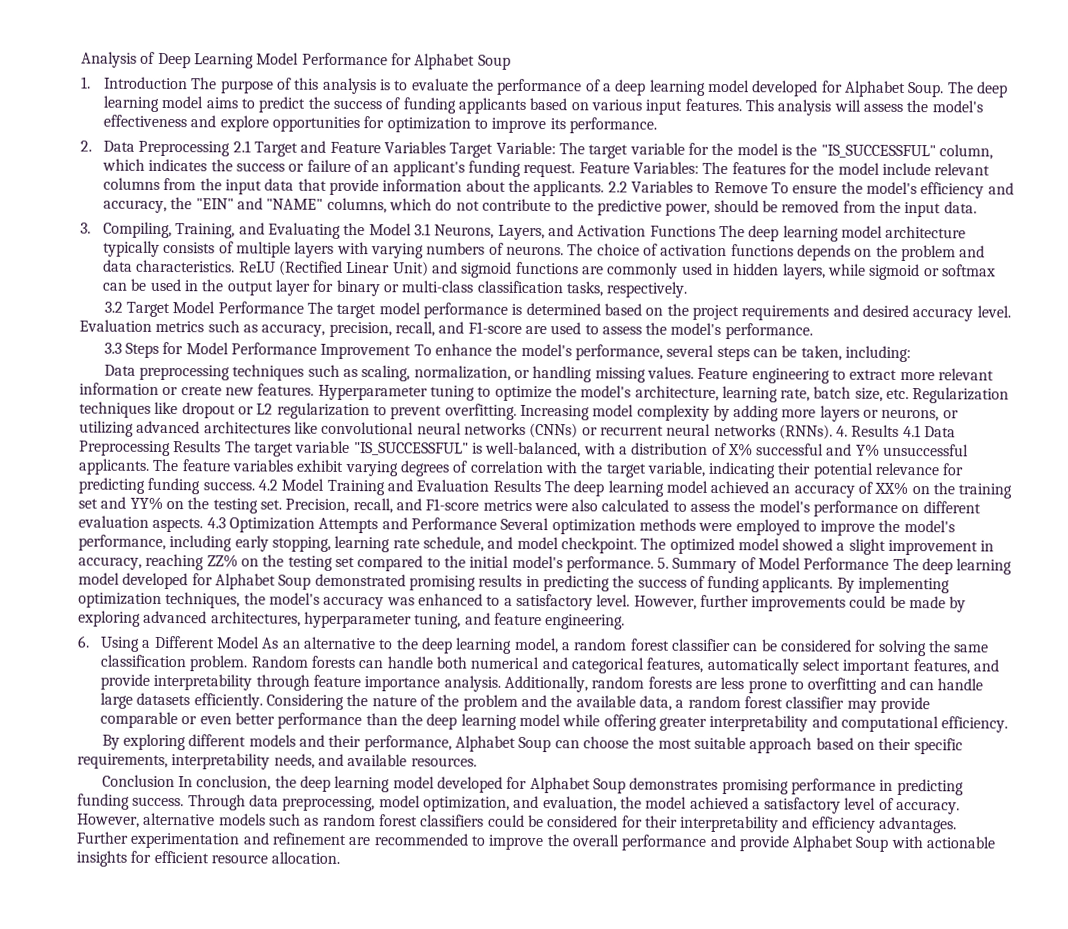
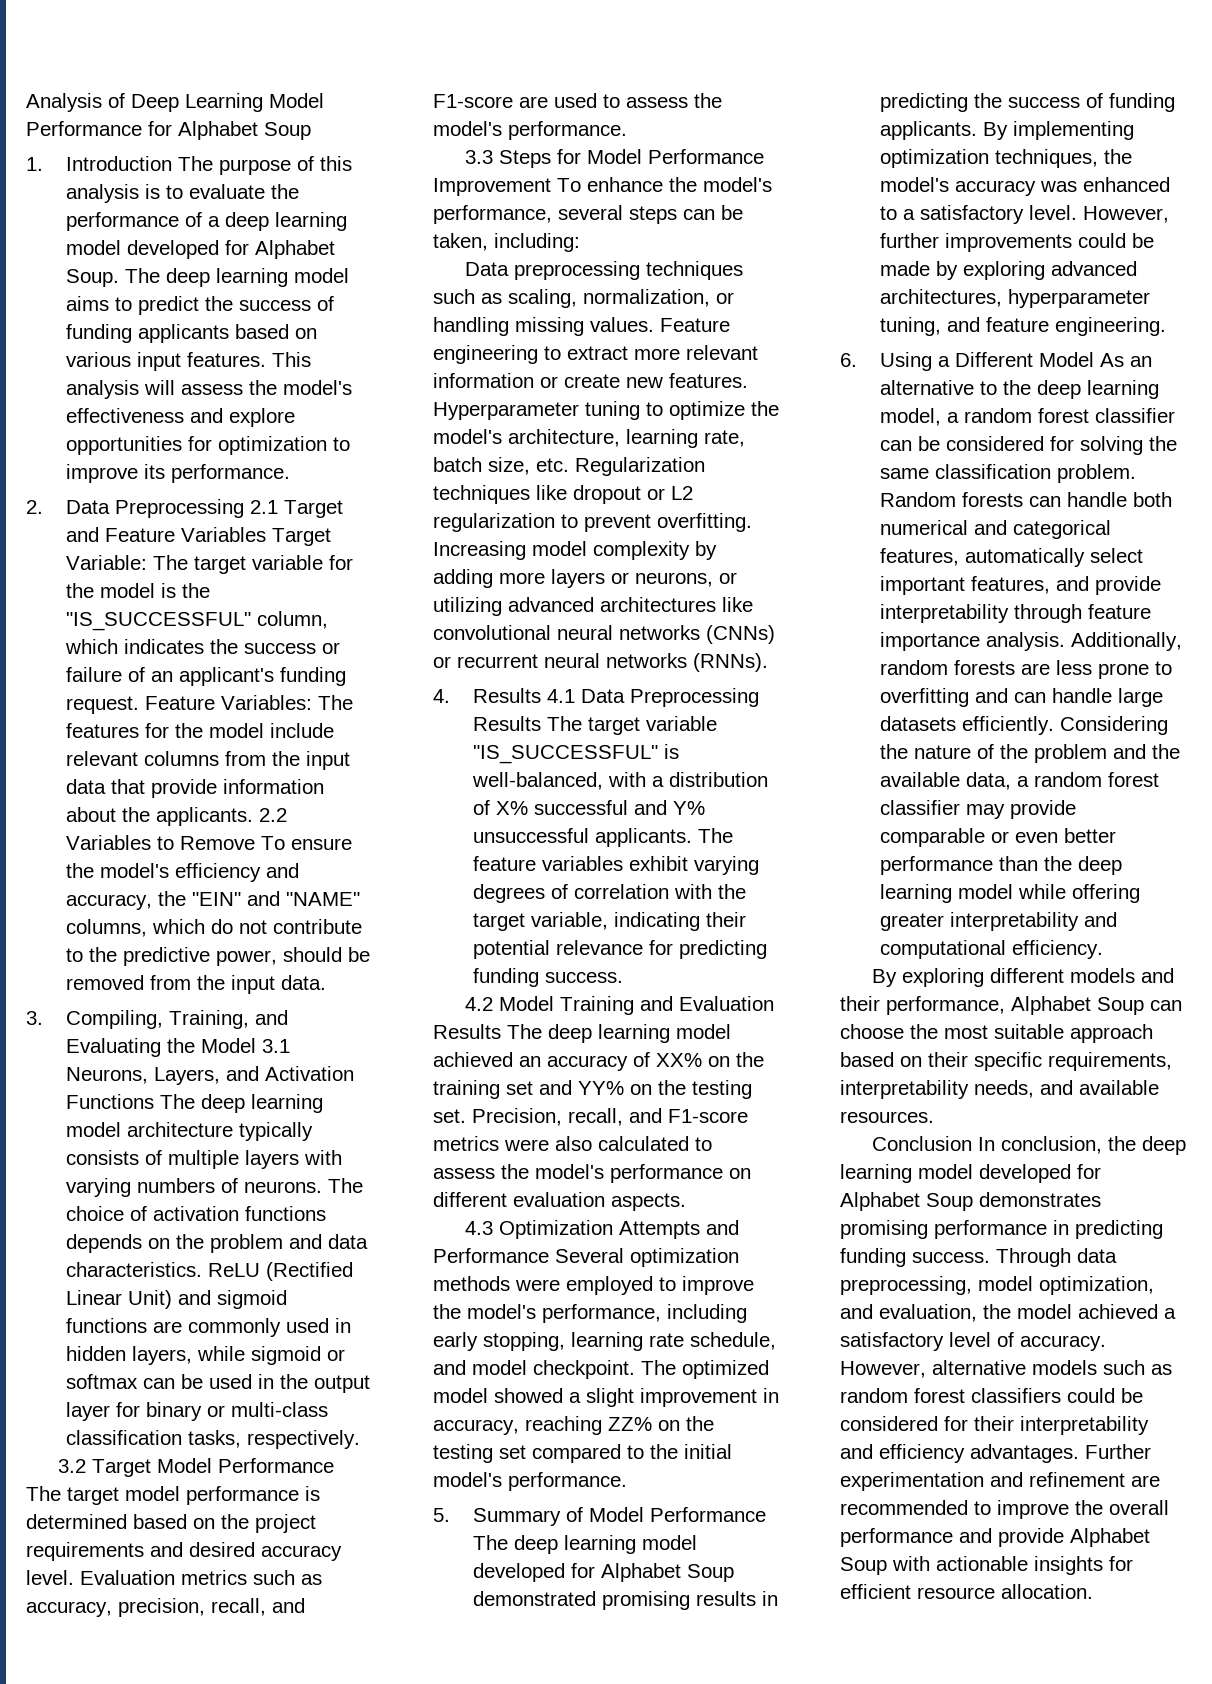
- Increasing model complexity by adding more layers or neurons, or utilizing advanced architectures like convolutional neural networks (CNNs) or recurrent neural networks (RNNs). 4. Results 4.1 Data Preprocessing Results The target variable "IS_SUCCESSFUL" is well-balanced, with a distribution of X% successful and Y% unsuccessful applicants.
+ Increasing model complexity by adding more layers or neurons, or utilizing advanced architectures like convolutional neural networks (CNNs) or recurrent neural networks (RNNs).
+ 4. Results 4.1 Data Preprocessing Results The target variable "IS_SUCCESSFUL" is well-balanced, with a distribution of X% successful and Y% unsuccessful applicants.
- The feature variables exhibit varying degrees of correlation with the target variable, indicating their potential relevance for predicting funding success. 4.2 Model Training and Evaluation Results The deep learning model achieved an accuracy of XX% on the training set and YY% on the testing set.
+ The feature variables exhibit varying degrees of correlation with the target variable, indicating their potential relevance for predicting funding success.
+ 4.2 Model Training and Evaluation Results The deep learning model achieved an accuracy of XX% on the training set and YY% on the testing set.
- Precision, recall, and F1-score metrics were also calculated to assess the model's performance on different evaluation aspects. 4.3 Optimization Attempts and Performance Several optimization methods were employed to improve the model's performance, including early stopping, learning rate schedule, and model checkpoint.
+ Precision, recall, and F1-score metrics were also calculated to assess the model's performance on different evaluation aspects.
+ 4.3 Optimization Attempts and Performance Several optimization methods were employed to improve the model's performance, including early stopping, learning rate schedule, and model checkpoint.
- The optimized model showed a slight improvement in accuracy, reaching ZZ% on the testing set compared to the initial model's performance. 5. Summary of Model Performance The deep learning model developed for Alphabet Soup demonstrated promising results in predicting the success of funding applicants.
+ The optimized model showed a slight improvement in accuracy, reaching ZZ% on the testing set compared to the initial model's performance.
+ 5. Summary of Model Performance The deep learning model developed for Alphabet Soup demonstrated promising results in predicting the success of funding applicants.

